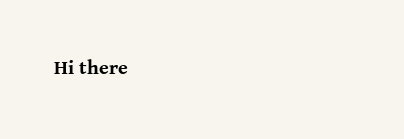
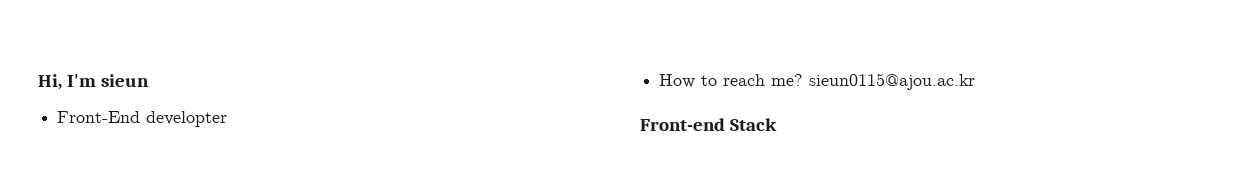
- Hi there
+ Hi, I'm sieun
+ Front-End developter
+ How to reach me? sieun0115@ajou.ac.kr
+ Front-end Stack

